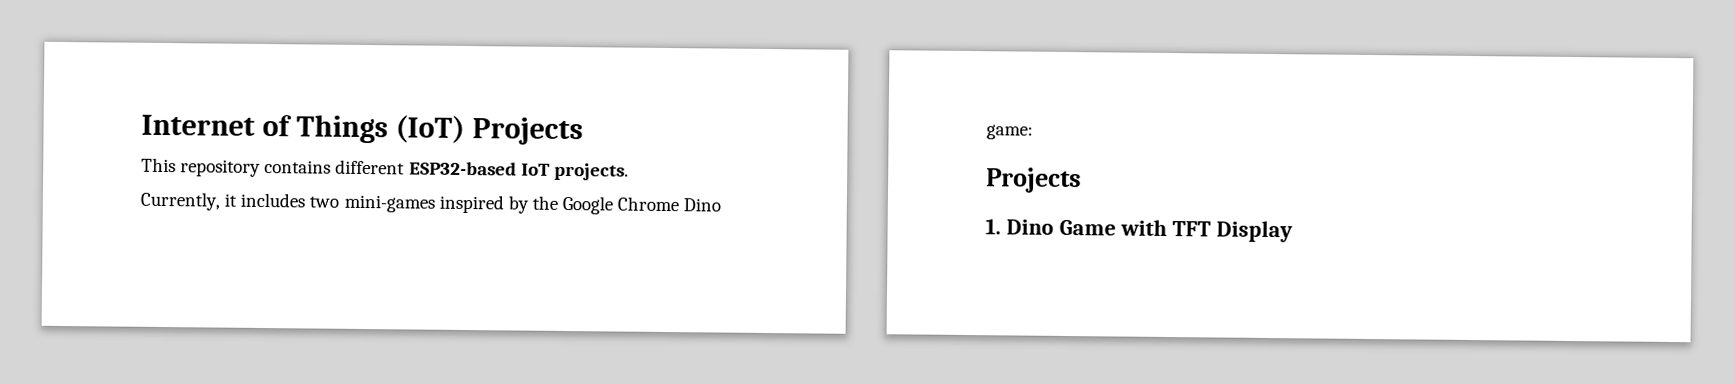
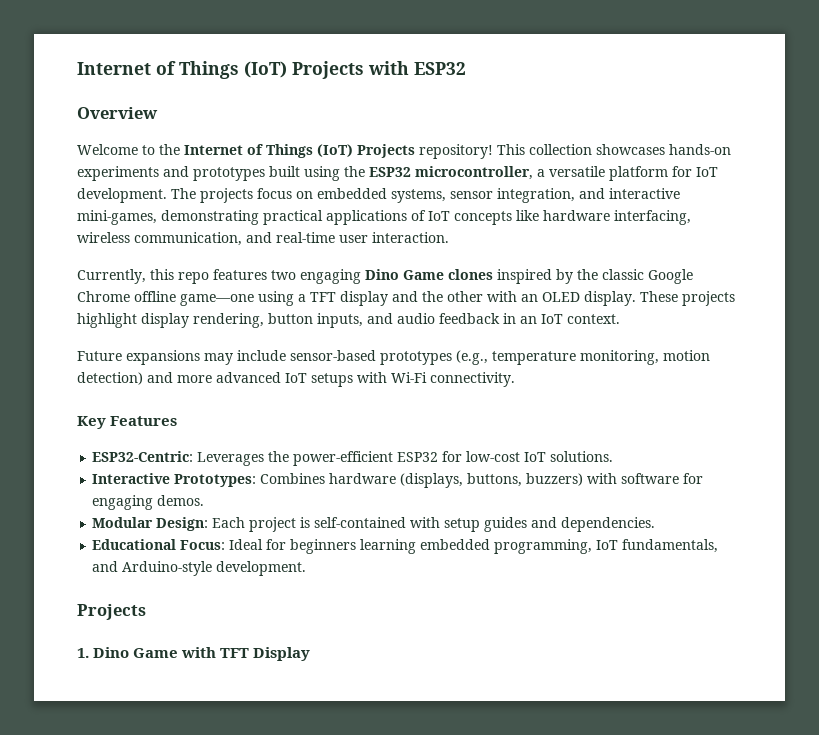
- Internet of Things (IoT) Projects
- This repository contains different ESP32-based IoT projects.
- Currently, it includes two mini-games inspired by the Google Chrome Dino game:
+ Internet of Things (IoT) Projects with ESP32
+ Overview
+ Welcome to the Internet of Things (IoT) Projects repository! This collection showcases hands-on experiments and prototypes built using the ESP32 microcontroller, a versatile platform for IoT development. The projects focus on embedded systems, sensor integration, and interactive mini-games, demonstrating practical applications of IoT concepts like hardware interfacing, wireless communication, and real-time user interaction.
+ Currently, this repo features two engaging Dino Game clones inspired by the classic Google Chrome offline game—one using a TFT display and the other with an OLED display. These projects highlight display rendering, button inputs, and audio feedback in an IoT context.
+ Future expansions may include sensor-based prototypes (e.g., temperature monitoring, motion detection) and more advanced IoT setups with Wi-Fi connectivity.
+ Key Features
+ ESP32-Centric: Leverages the power-efficient ESP32 for low-cost IoT solutions.
+ Interactive Prototypes: Combines hardware (displays, buttons, buzzers) with software for engaging demos.
+ Modular Design: Each project is self-contained with setup guides and dependencies.
+ Educational Focus: Ideal for beginners learning embedded programming, IoT fundamentals, and Arduino-style development.

